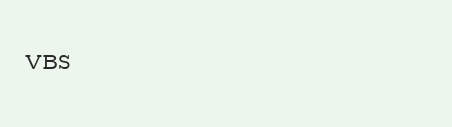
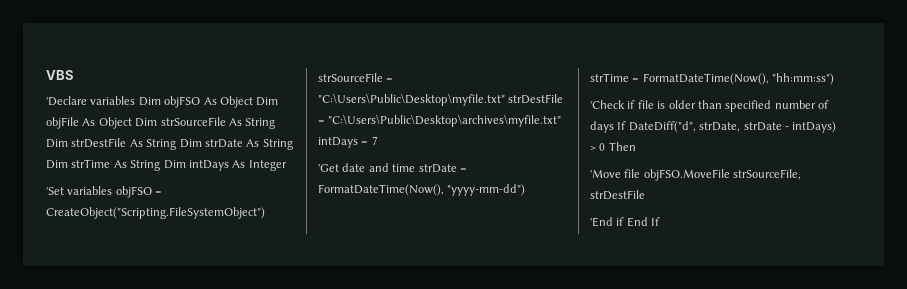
+ 'Declare variables Dim objFSO As Object Dim objFile As Object Dim strSourceFile As String Dim strDestFile As String Dim strDate As String Dim strTime As String Dim intDays As Integer
+ 'Set variables objFSO = CreateObject("Scripting.FileSystemObject") strSourceFile = "C:\Users\Public\Desktop\myfile.txt" strDestFile = "C:\Users\Public\Desktop\archives\myfile.txt" intDays = 7
+ 'Get date and time strDate = FormatDateTime(Now(), "yyyy-mm-dd") strTime = FormatDateTime(Now(), "hh:mm:ss")
+ 'Check if file is older than specified number of days If DateDiff("d", strDate, strDate - intDays) > 0 Then
+ 'Move file objFSO.MoveFile strSourceFile, strDestFile
+ 'End if End If

